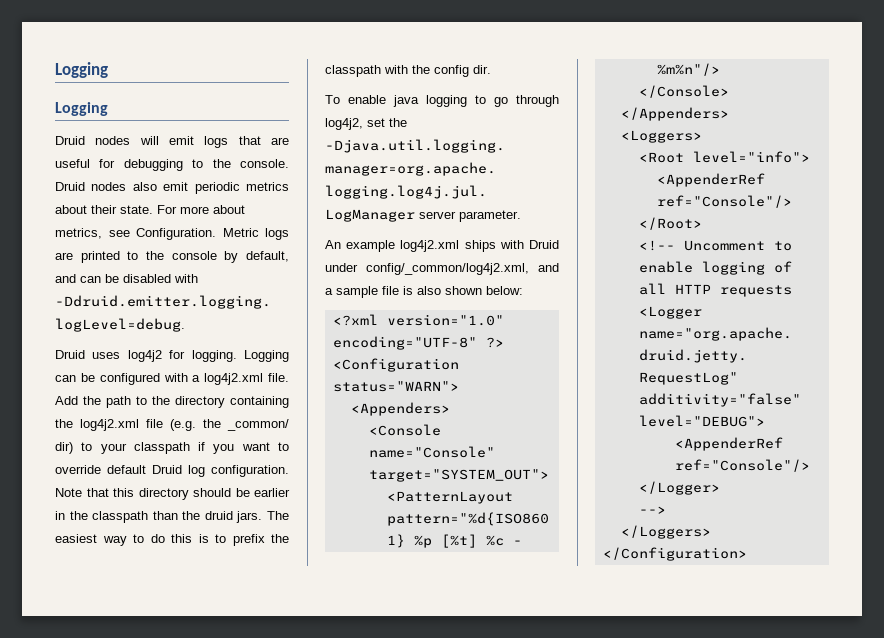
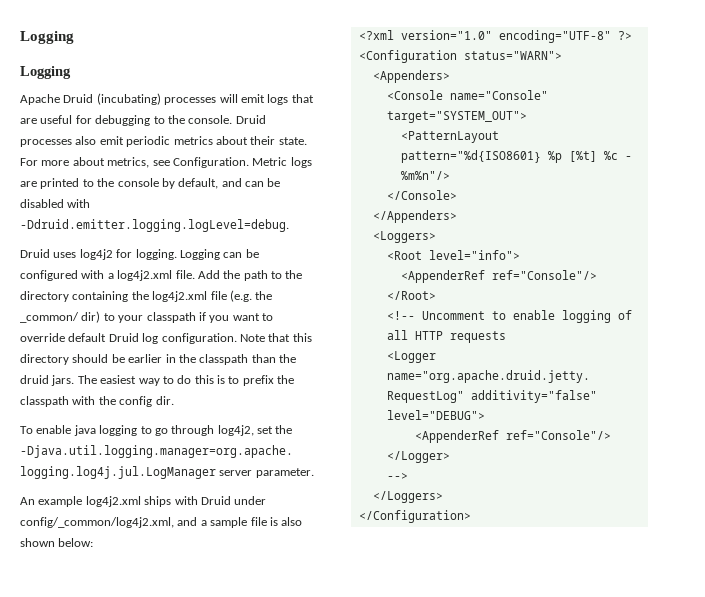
- Druid nodes will emit logs that are useful for debugging to the console.
+ Apache Druid (incubating) processes will emit logs that are useful for debugging to the console.
- Druid nodes also emit periodic metrics about their state.
+ Druid processes also emit periodic metrics about their state.

